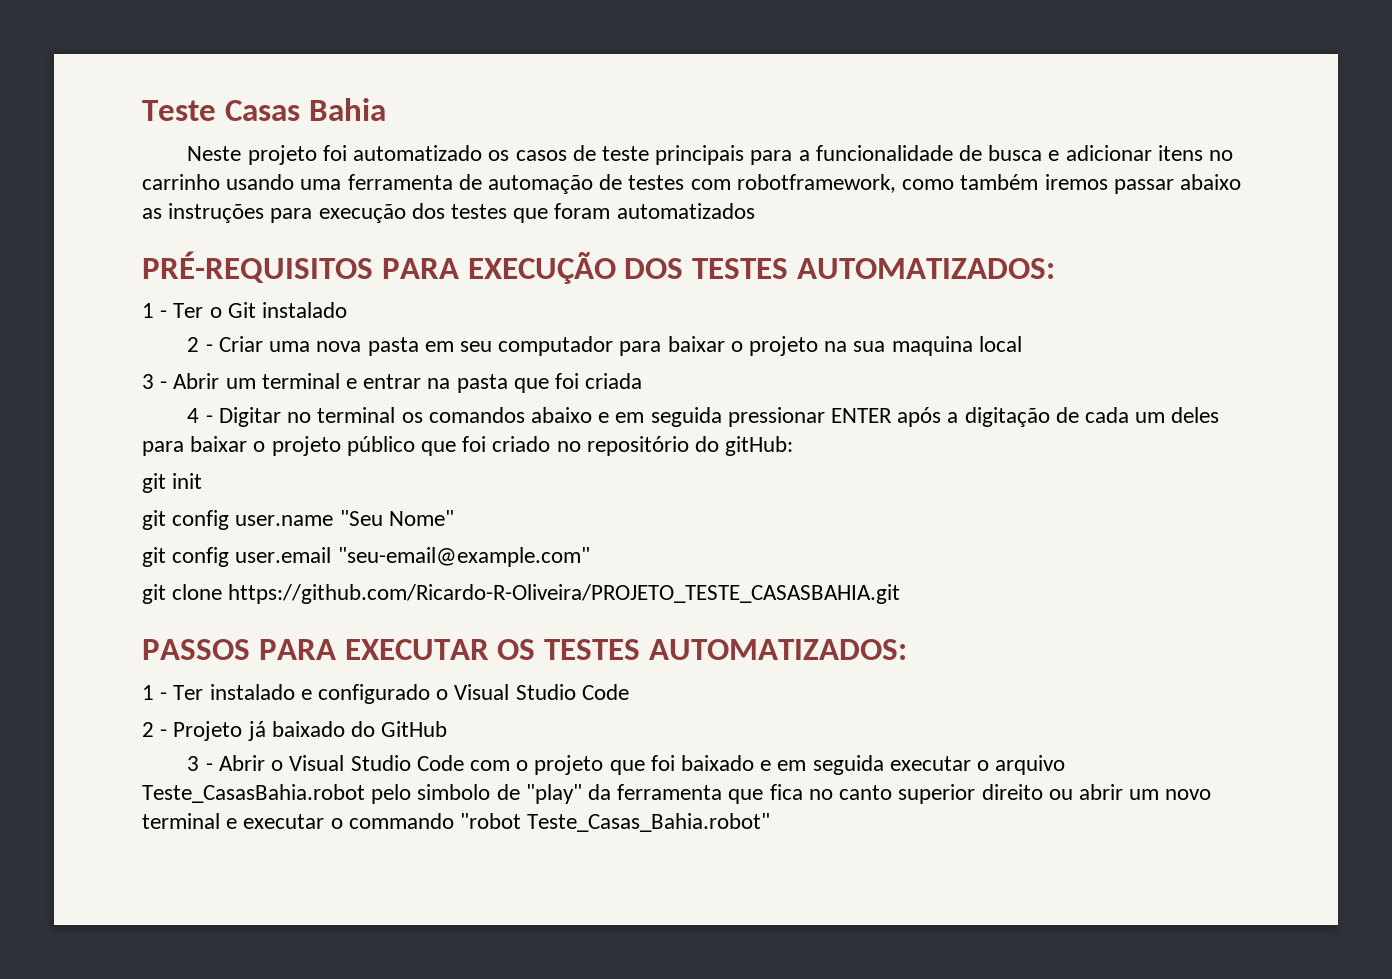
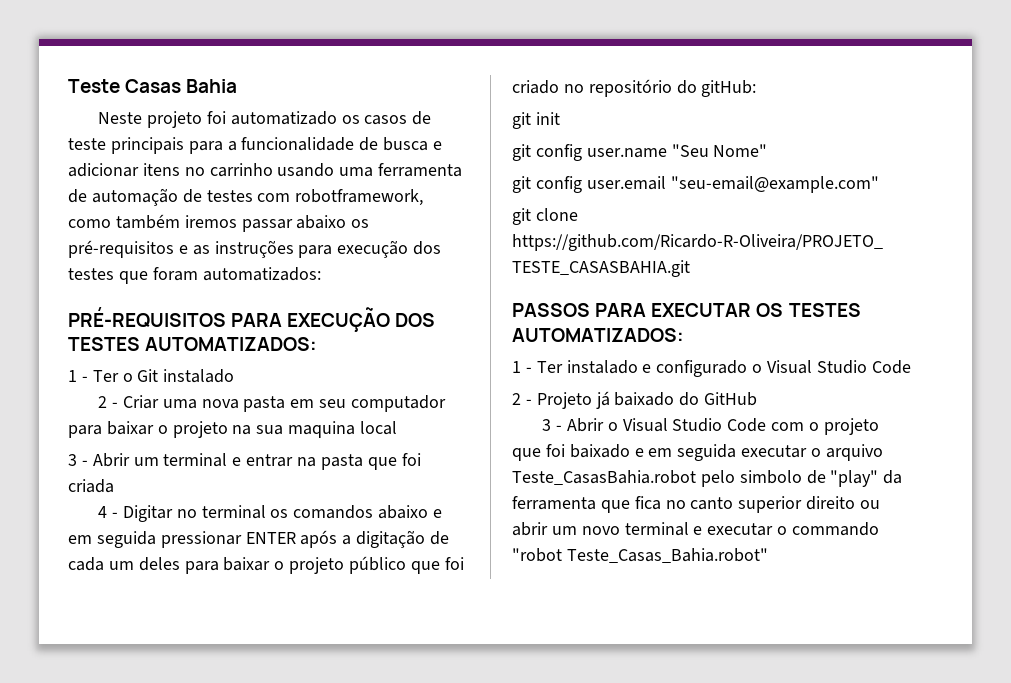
- Neste projeto foi automatizado os casos de teste principais para a funcionalidade de busca e adicionar itens no carrinho usando uma ferramenta de automação de testes com robotframework, como também iremos passar abaixo as instruções para execução dos testes que foram automatizados
+ Neste projeto foi automatizado os casos de teste principais para a funcionalidade de busca e adicionar itens no carrinho usando uma ferramenta de automação de testes com robotframework, como também iremos passar abaixo os pré-requisitos e as instruções para execução dos testes que foram automatizados:

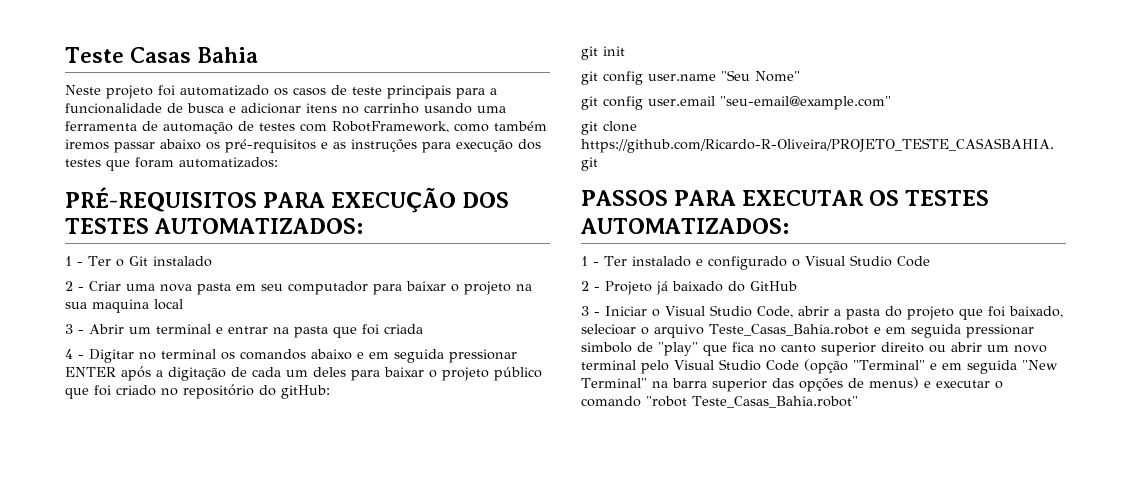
- Neste projeto foi automatizado os casos de teste principais para a funcionalidade de busca e adicionar itens no carrinho usando uma ferramenta de automação de testes com robotframework, como também iremos passar abaixo os pré-requisitos e as instruções para execução dos testes que foram automatizados:
+ Neste projeto foi automatizado os casos de teste principais para a funcionalidade de busca e adicionar itens no carrinho usando uma ferramenta de automação de testes com RobotFramework, como também iremos passar abaixo os pré-requisitos e as instruções para execução dos testes que foram automatizados:
- 3 - Abrir o Visual Studio Code com o projeto que foi baixado e em seguida executar o arquivo Teste_CasasBahia.robot pelo simbolo de "play" da ferramenta que fica no canto superior direito ou abrir um novo terminal e executar o commando "robot Teste_Casas_Bahia.robot"
+ 3 - Iniciar o Visual Studio Code, abrir a pasta do projeto que foi baixado, selecioar o arquivo Teste_Casas_Bahia.robot e em seguida pressionar simbolo de "play" que fica no canto superior direito ou abrir um novo terminal pelo Visual Studio Code (opção "Terminal" e em seguida "New Terminal" na barra superior das opções de menus) e executar o comando "robot Teste_Casas_Bahia.robot"

